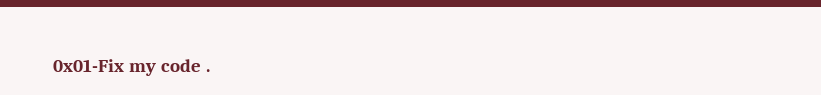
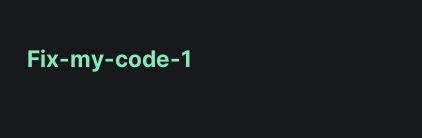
- 0x01-Fix my code .
+ Fix-my-code-1

